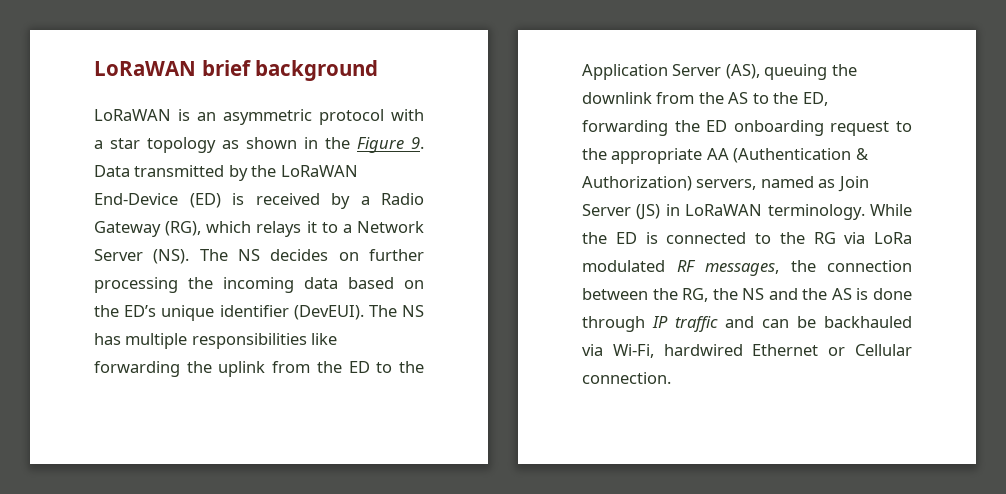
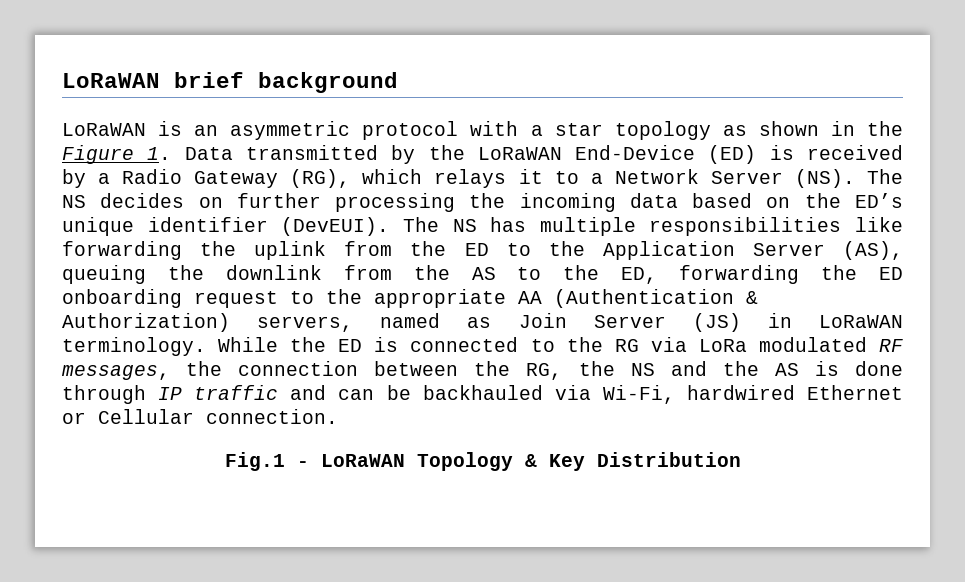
- LoRaWAN is an asymmetric protocol with a star topology as shown in the Figure 9. Data transmitted by the LoRaWAN End-Device (ED) is received by a Radio Gateway (RG), which relays it to a Network Server (NS). The NS decides on further processing the incoming data based on the ED’s unique identifier (DevEUI).
+ LoRaWAN is an asymmetric protocol with a star topology as shown in the Figure 1. Data transmitted by the LoRaWAN End-Device (ED) is received by a Radio Gateway (RG), which relays it to a Network Server (NS). The NS decides on further processing the incoming data based on the ED’s unique identifier (DevEUI).
+ Fig.1 - LoRaWAN Topology & Key Distribution

